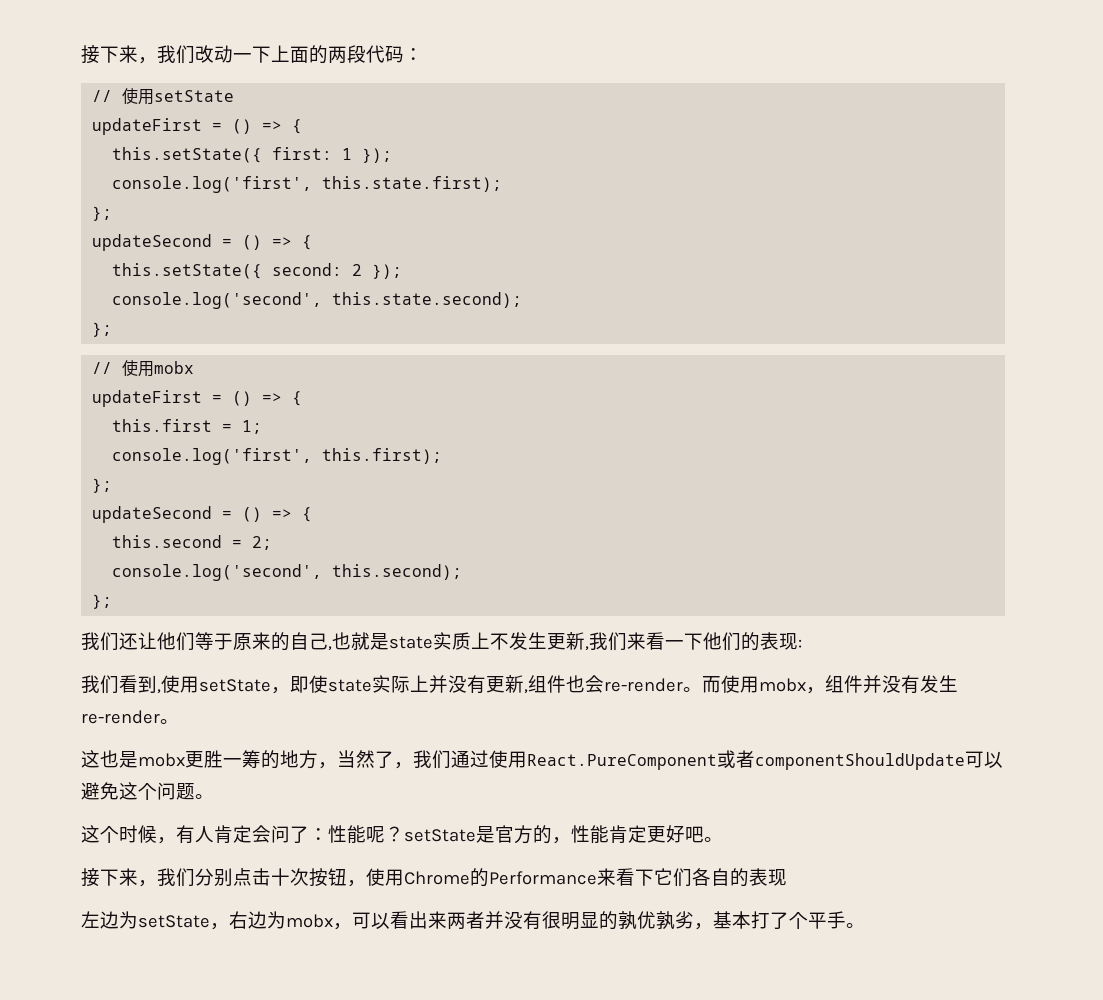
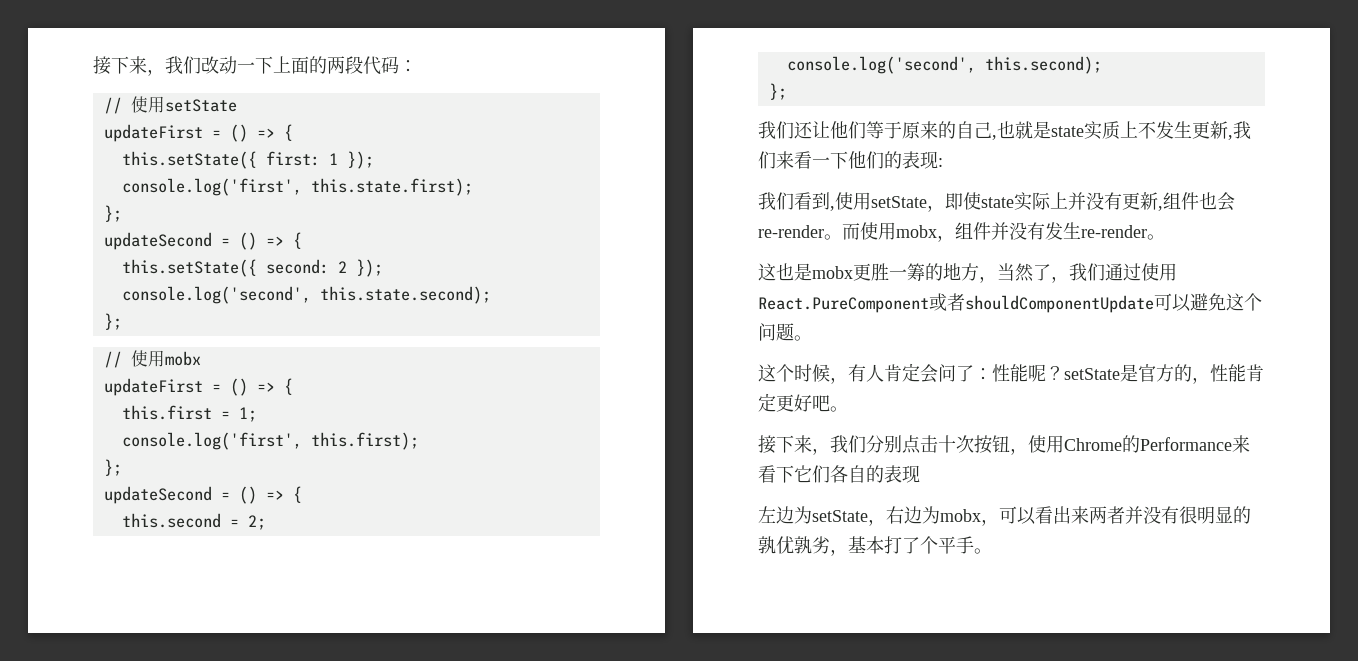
- 这也是mobx更胜一筹的地方，当然了，我们通过使用React.PureComponent或者componentShouldUpdate可以避免这个问题。
+ 这也是mobx更胜一筹的地方，当然了，我们通过使用React.PureComponent或者shouldComponentUpdate可以避免这个问题。

